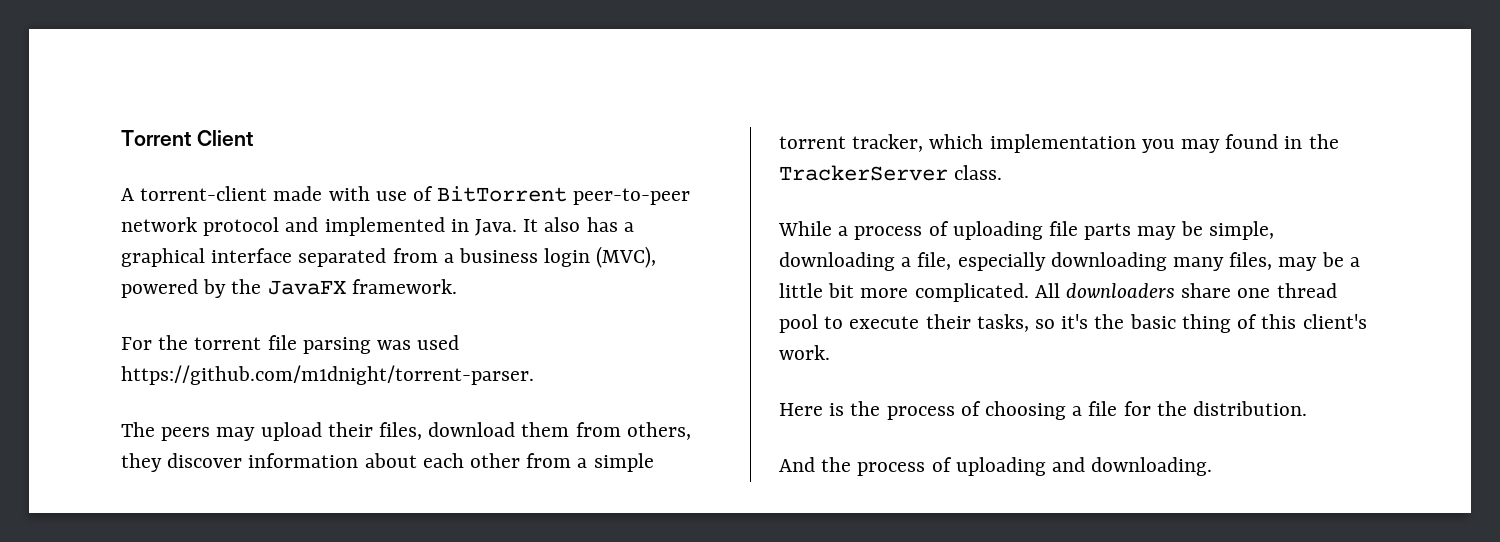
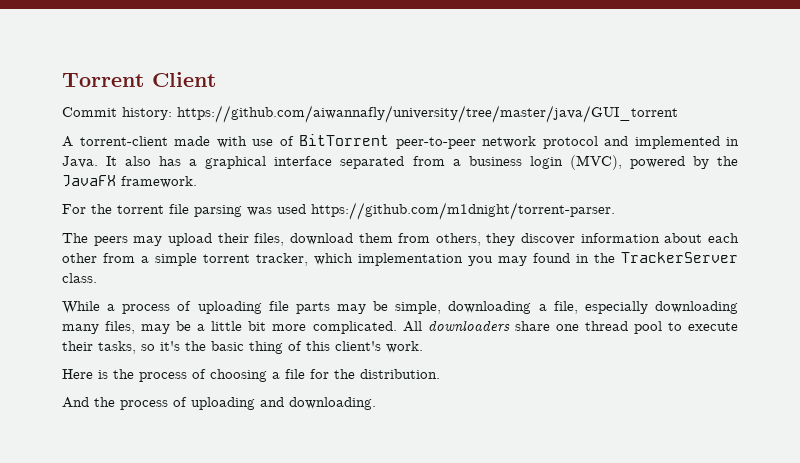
+ Commit history: https://github.com/aiwannafly/university/tree/master/java/GUI_torrent

